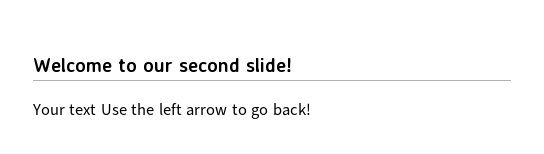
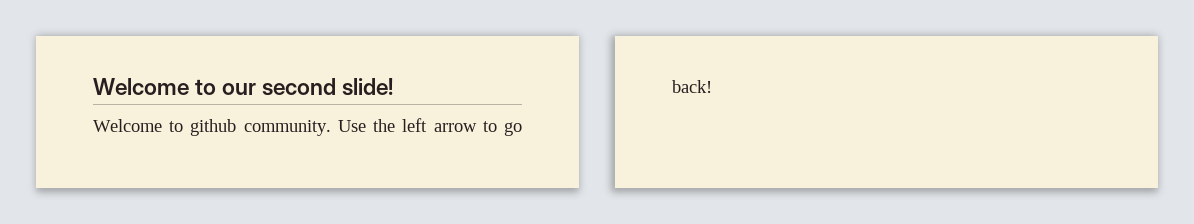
- Your text Use the left arrow to go back!
+ Welcome to github community. Use the left arrow to go back!

